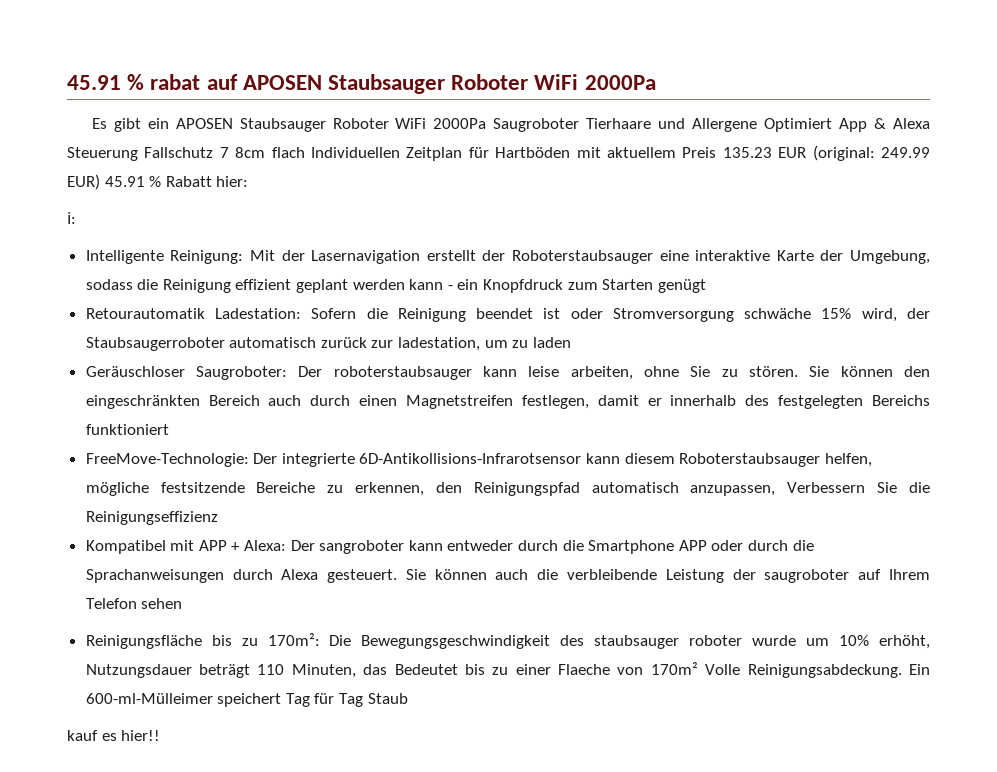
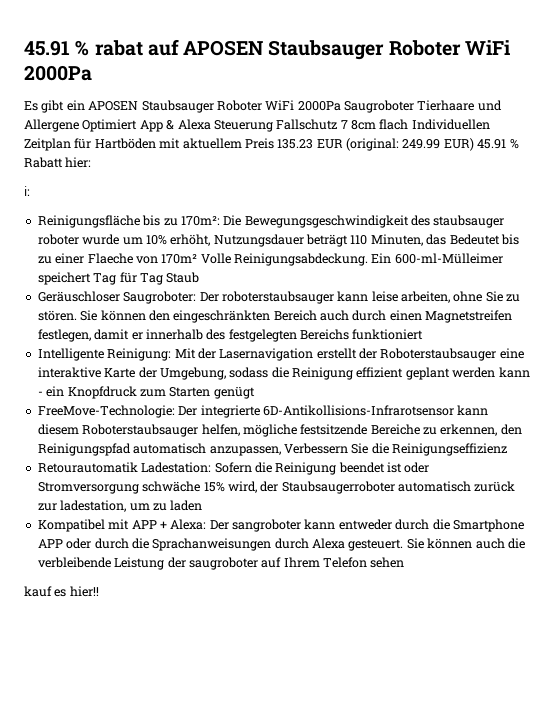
- Intelligente Reinigung: Mit der Lasernavigation erstellt der Roboterstaubsauger eine interaktive Karte der Umgebung, sodass die Reinigung effizient geplant werden kann - ein Knopfdruck zum Starten genügt
- Retourautomatik Ladestation: Sofern die Reinigung beendet ist oder Stromversorgung schwäche 15% wird, der Staubsaugerroboter automatisch zurück zur ladestation, um zu laden
- Geräuschloser Saugroboter: Der roboterstaubsauger kann leise arbeiten, ohne Sie zu stören. Sie können den eingeschränkten Bereich auch durch einen Magnetstreifen festlegen, damit er innerhalb des festgelegten Bereichs funktioniert
- FreeMove-Technologie: Der integrierte 6D-Antikollisions-Infrarotsensor kann diesem Roboterstaubsauger helfen, mögliche festsitzende Bereiche zu erkennen, den Reinigungspfad automatisch anzupassen, Verbessern Sie die Reinigungseffizienz
- Kompatibel mit APP + Alexa: Der sangroboter kann entweder durch die Smartphone APP oder durch die Sprachanweisungen durch Alexa gesteuert. Sie können auch die verbleibende Leistung der saugroboter auf Ihrem Telefon sehen
+ Geräuschloser Saugroboter: Der roboterstaubsauger kann leise arbeiten, ohne Sie zu stören. Sie können den eingeschränkten Bereich auch durch einen Magnetstreifen festlegen, damit er innerhalb des festgelegten Bereichs funktioniert
+ Intelligente Reinigung: Mit der Lasernavigation erstellt der Roboterstaubsauger eine interaktive Karte der Umgebung, sodass die Reinigung effizient geplant werden kann - ein Knopfdruck zum Starten genügt
+ FreeMove-Technologie: Der integrierte 6D-Antikollisions-Infrarotsensor kann diesem Roboterstaubsauger helfen, mögliche festsitzende Bereiche zu erkennen, den Reinigungspfad automatisch anzupassen, Verbessern Sie die Reinigungseffizienz
+ Retourautomatik Ladestation: Sofern die Reinigung beendet ist oder Stromversorgung schwäche 15% wird, der Staubsaugerroboter automatisch zurück zur ladestation, um zu laden
+ Kompatibel mit APP + Alexa: Der sangroboter kann entweder durch die Smartphone APP oder durch die Sprachanweisungen durch Alexa gesteuert. Sie können auch die verbleibende Leistung der saugroboter auf Ihrem Telefon sehen

